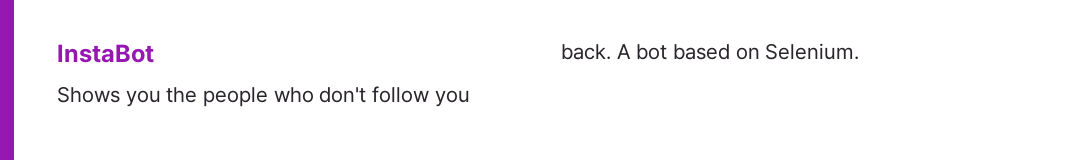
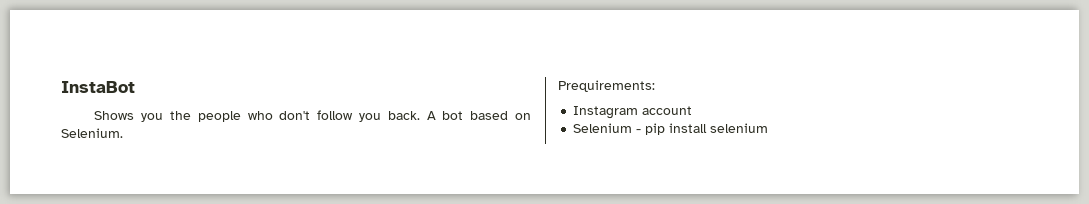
+ Prequirements:
+ Instagram account
+ Selenium - pip install selenium

